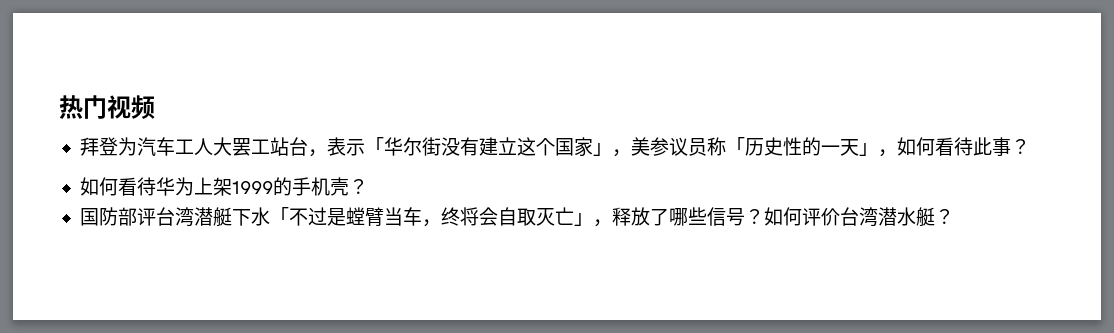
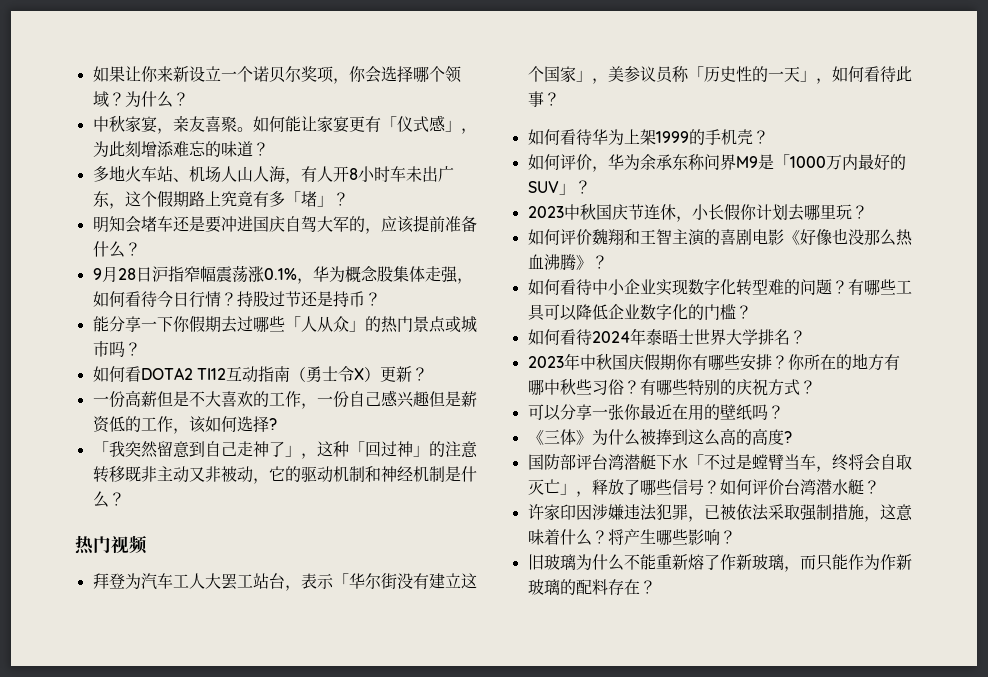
+ 如果让你来新设立一个诺贝尔奖项，你会选择哪个领域？为什么？
+ 中秋家宴，亲友喜聚。如何能让家宴更有「仪式感」，为此刻增添难忘的味道？
+ 多地火车站、机场人山人海，有人开8小时车未出广东，这个假期路上究竟有多「堵」？
+ 明知会堵车还是要冲进国庆自驾大军的，应该提前准备什么？
+ 9月28日沪指窄幅震荡涨0.1%，华为概念股集体走强，如何看待今日行情？持股过节还是持币？
+ 能分享一下你假期去过哪些「人从众」的热门景点或城市吗？
+ 如何看DOTA2 TI12互动指南（勇士令X）更新？
+ 一份高薪但是不大喜欢的工作，一份自己感兴趣但是薪资低的工作，该如何选择?
+ 「我突然留意到自己走神了」，这种「回过神」的注意转移既非主动又非被动，它的驱动机制和神经机制是什么？
+ 如何评价，华为余承东称问界M9是「1000万内最好的SUV」？
+ 2023中秋国庆节连休，小长假你计划去哪里玩？
+ 如何评价魏翔和王智主演的喜剧电影《好像也没那么热血沸腾》？
+ 如何看待中小企业实现数字化转型难的问题？有哪些工具可以降低企业数字化的门槛？
+ 如何看待2024年泰晤士世界大学排名？
+ 2023年中秋国庆假期你有哪些安排？你所在的地方有哪中秋些习俗？有哪些特别的庆祝方式？
+ 可以分享一张你最近在用的壁纸吗？
+ 《三体》为什么被捧到这么高的高度?
+ 许家印因涉嫌违法犯罪，已被依法采取强制措施，这意味着什么？将产生哪些影响？
+ 旧玻璃为什么不能重新熔了作新玻璃，而只能作为作新玻璃的配料存在？

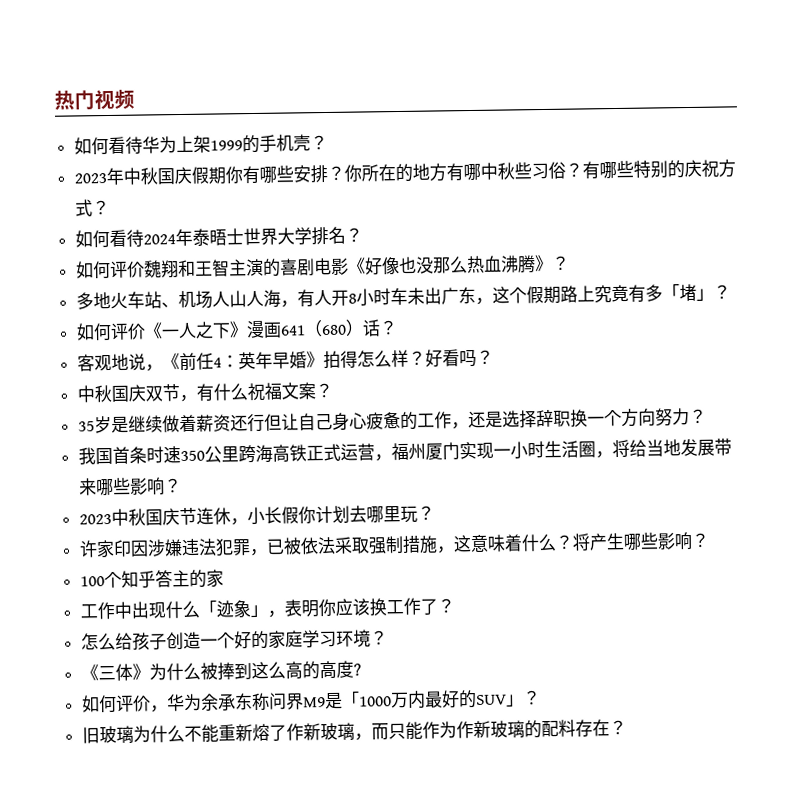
- 如果让你来新设立一个诺贝尔奖项，你会选择哪个领域？为什么？
- 中秋家宴，亲友喜聚。如何能让家宴更有「仪式感」，为此刻增添难忘的味道？
- 多地火车站、机场人山人海，有人开8小时车未出广东，这个假期路上究竟有多「堵」？
- 明知会堵车还是要冲进国庆自驾大军的，应该提前准备什么？
- 9月28日沪指窄幅震荡涨0.1%，华为概念股集体走强，如何看待今日行情？持股过节还是持币？
- 能分享一下你假期去过哪些「人从众」的热门景点或城市吗？
- 如何看DOTA2 TI12互动指南（勇士令X）更新？
- 一份高薪但是不大喜欢的工作，一份自己感兴趣但是薪资低的工作，该如何选择?
- 「我突然留意到自己走神了」，这种「回过神」的注意转移既非主动又非被动，它的驱动机制和神经机制是什么？
  热门视频
- 拜登为汽车工人大罢工站台，表示「华尔街没有建立这个国家」，美参议员称「历史性的一天」，如何看待此事？
- 如何评价，华为余承东称问界M9是「1000万内最好的SUV」？
- 2023中秋国庆节连休，小长假你计划去哪里玩？
- 如何评价魏翔和王智主演的喜剧电影《好像也没那么热血沸腾》？
- 如何看待中小企业实现数字化转型难的问题？有哪些工具可以降低企业数字化的门槛？
- 如何看待2024年泰晤士世界大学排名？
- 可以分享一张你最近在用的壁纸吗？
- 《三体》为什么被捧到这么高的高度?
- 国防部评台湾潜艇下水「不过是螳臂当车，终将会自取灭亡」，释放了哪些信号？如何评价台湾潜水艇？
+ 如何看待2024年泰晤士世界大学排名？
+ 如何评价魏翔和王智主演的喜剧电影《好像也没那么热血沸腾》？
+ 多地火车站、机场人山人海，有人开8小时车未出广东，这个假期路上究竟有多「堵」？
+ 如何评价《一人之下》漫画641（680）话？
+ 客观地说，《前任4：英年早婚》拍得怎么样？好看吗？
+ 中秋国庆双节，有什么祝福文案？
+ 35岁是继续做着薪资还行但让自己身心疲惫的工作，还是选择辞职换一个方向努力？
+ 我国首条时速350公里跨海高铁正式运营，福州厦门实现一小时生活圈，将给当地发展带来哪些影响？
+ 2023中秋国庆节连休，小长假你计划去哪里玩？
+ 100个知乎答主的家
+ 工作中出现什么「迹象」，表明你应该换工作了？
+ 怎么给孩子创造一个好的家庭学习环境？
+ 《三体》为什么被捧到这么高的高度?
+ 如何评价，华为余承东称问界M9是「1000万内最好的SUV」？

